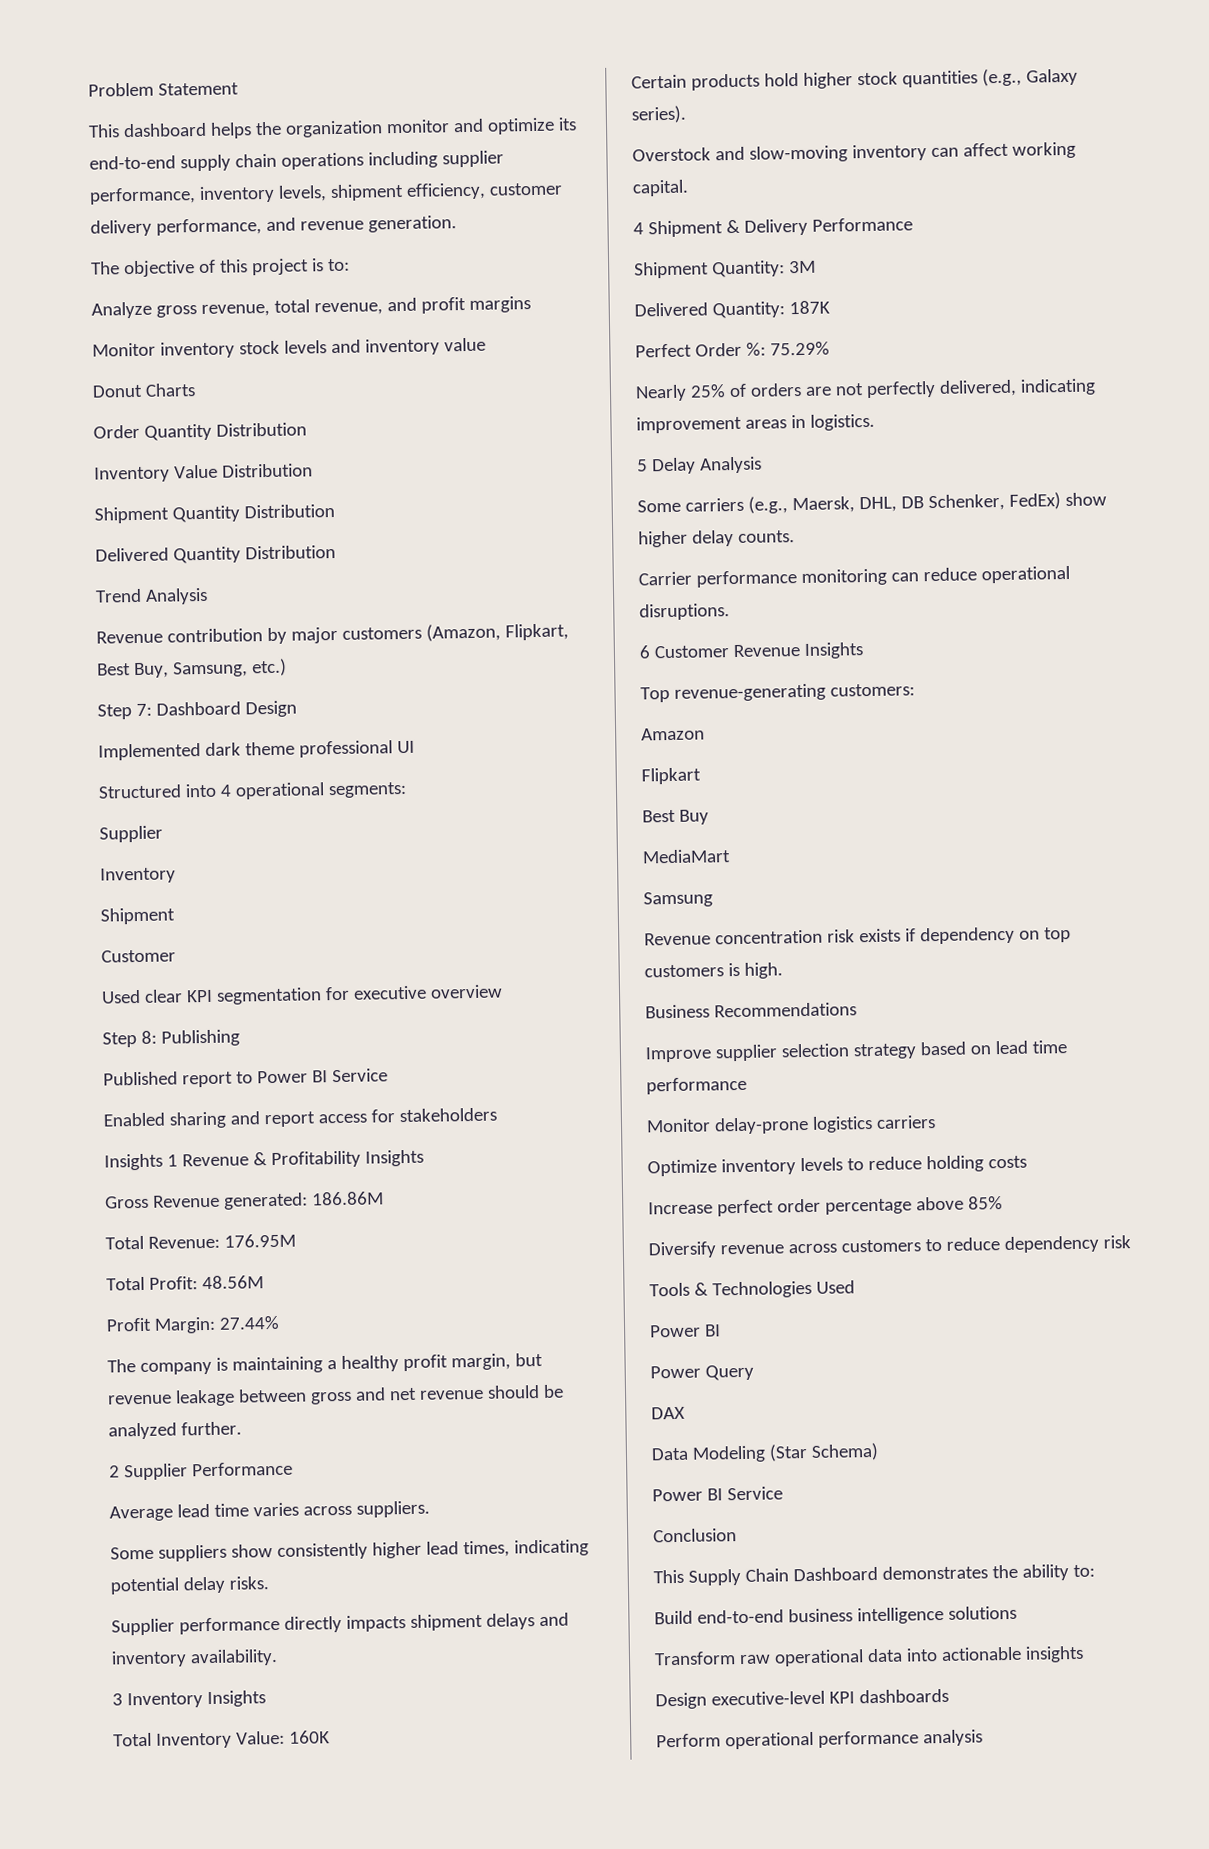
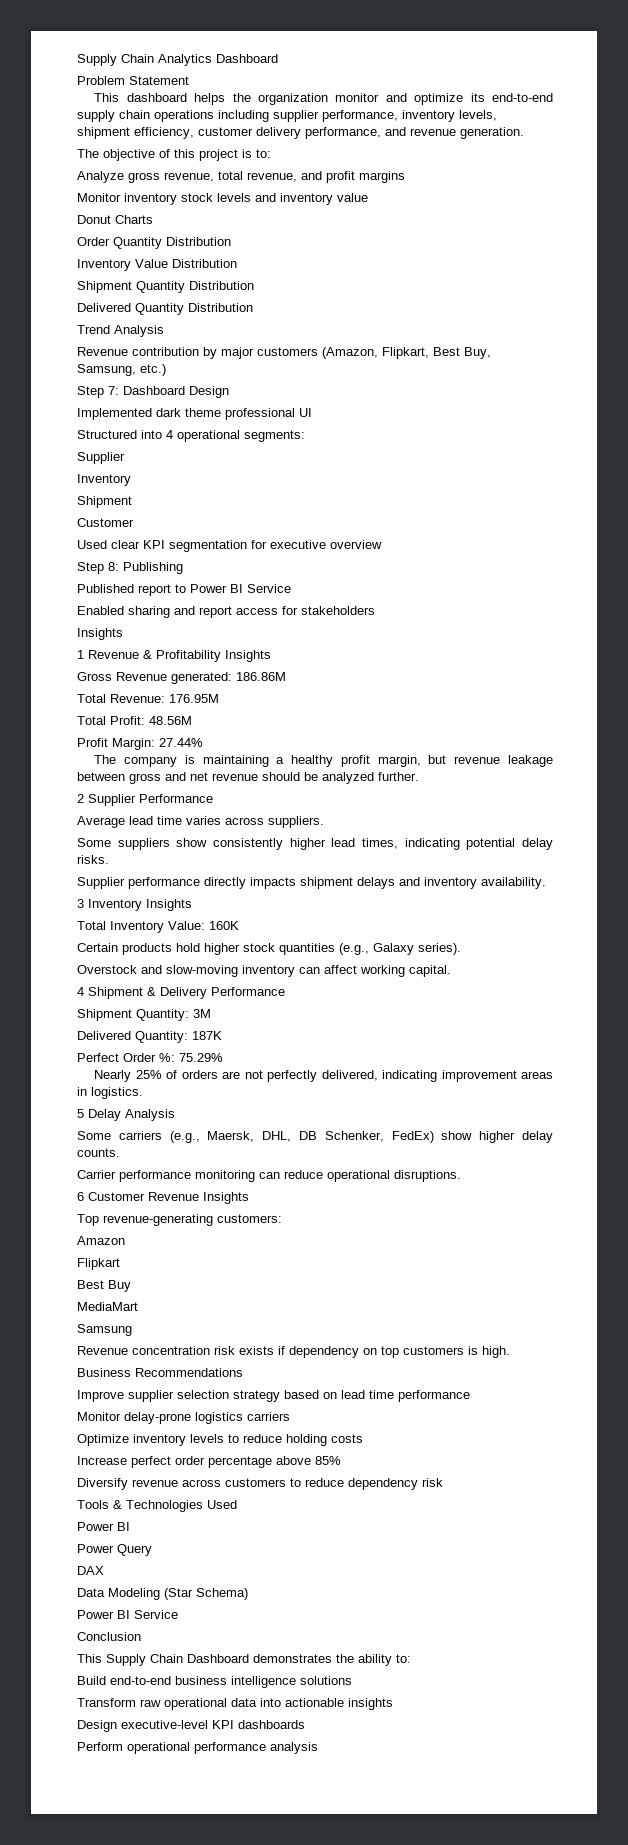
+ Supply Chain Analytics Dashboard
  Enabled sharing and report access for stakeholders
- Insights 1 Revenue & Profitability Insights
+ Insights
+ 1 Revenue & Profitability Insights

